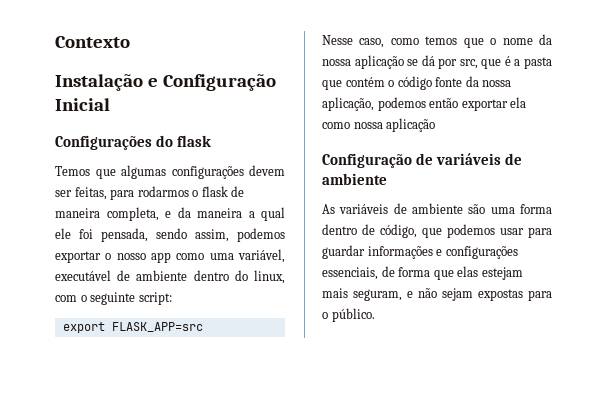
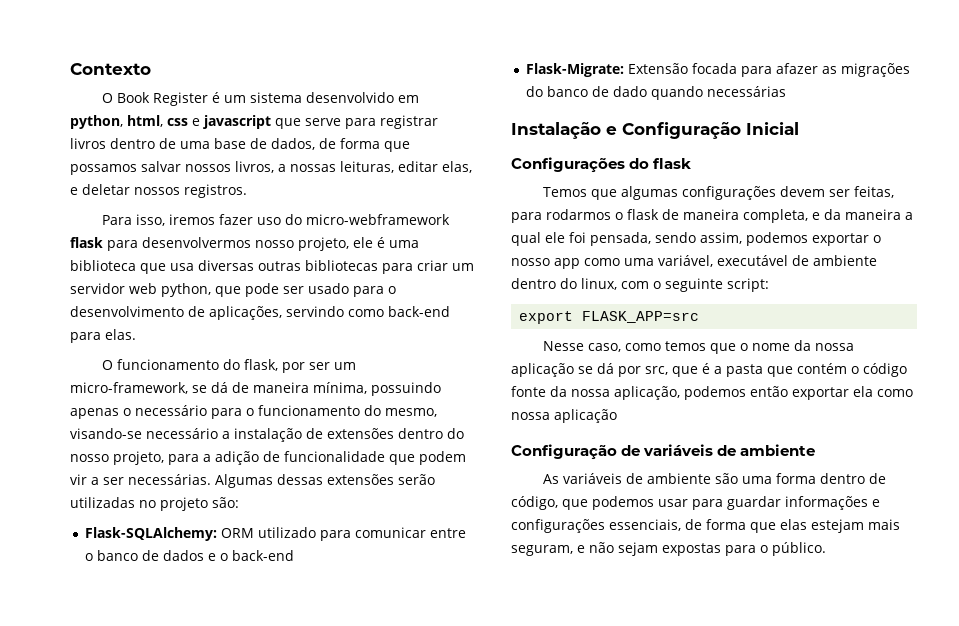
+ O Book Register é um sistema desenvolvido em python, html, css e javascript que serve para registrar livros dentro de uma base de dados, de forma que possamos salvar nossos livros, a nossas leituras, editar elas, e deletar nossos registros.
+ Para isso, iremos fazer uso do micro-webframework flask para desenvolvermos nosso projeto, ele é uma biblioteca que usa diversas outras bibliotecas para criar um servidor web python, que pode ser usado para o desenvolvimento de aplicações, servindo como back-end para elas.
+ O funcionamento do flask, por ser um micro-framework, se dá de maneira mínima, possuindo apenas o necessário para o funcionamento do mesmo, visando-se necessário a instalação de extensões dentro do nosso projeto, para a adição de funcionalidade que podem vir a ser necessárias. Algumas dessas extensões serão utilizadas no projeto são:
+ Flask-SQLAlchemy: ORM utilizado para comunicar entre o banco de dados e o back-end
+ Flask-Migrate: Extensão focada para afazer as migrações do banco de dado quando necessárias

